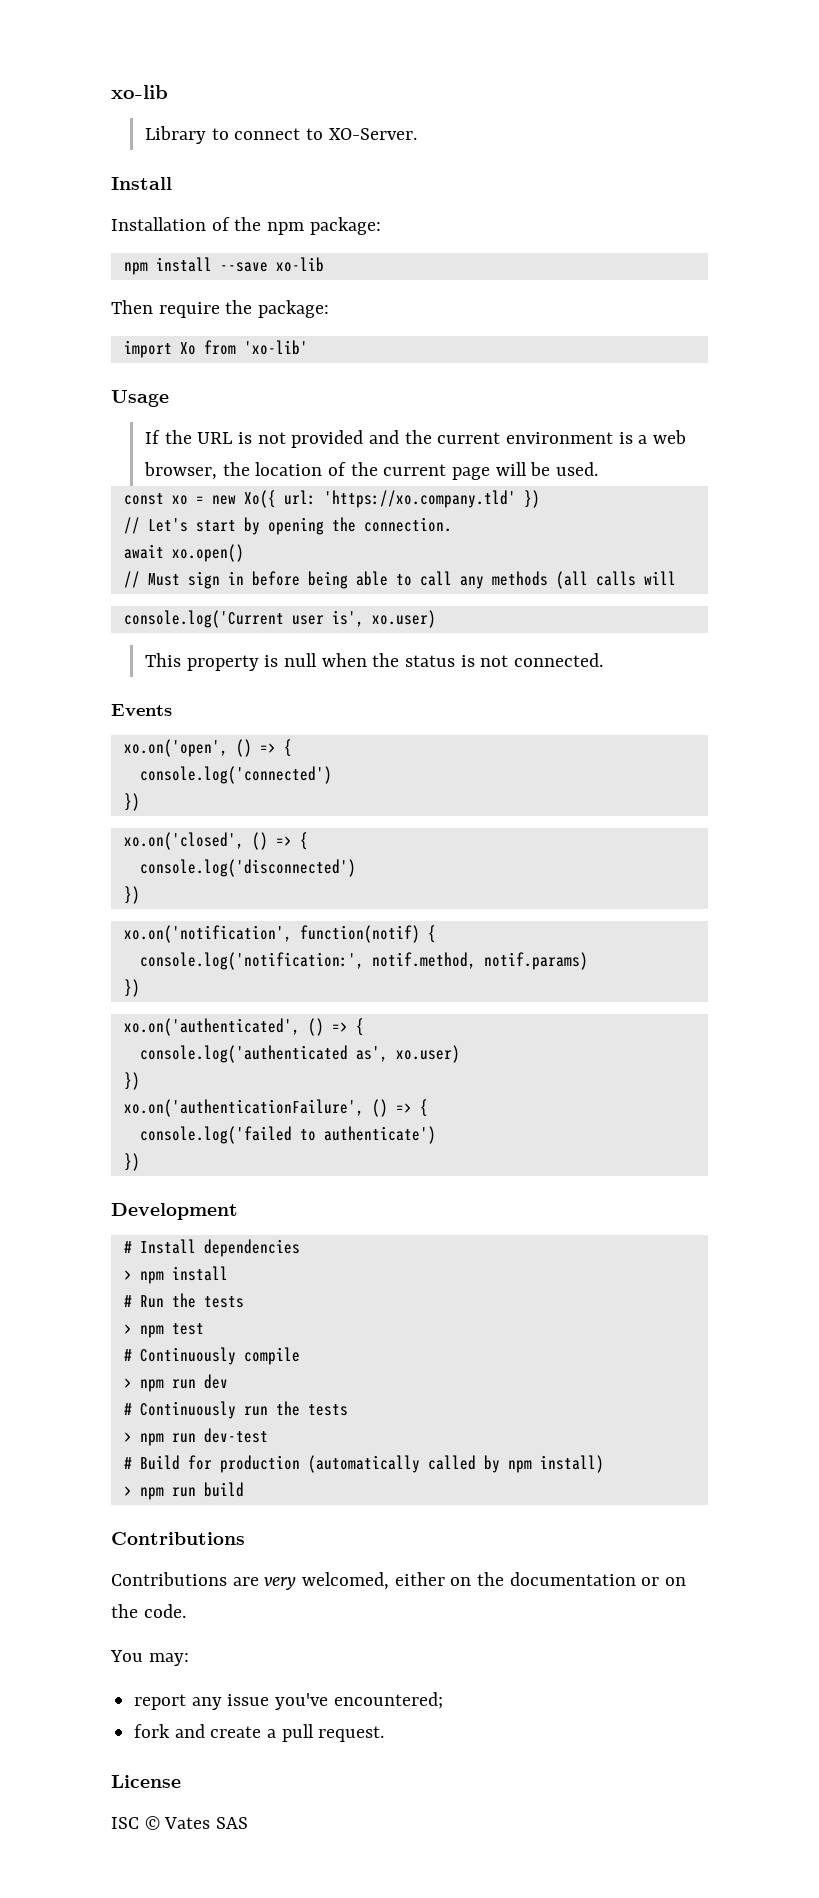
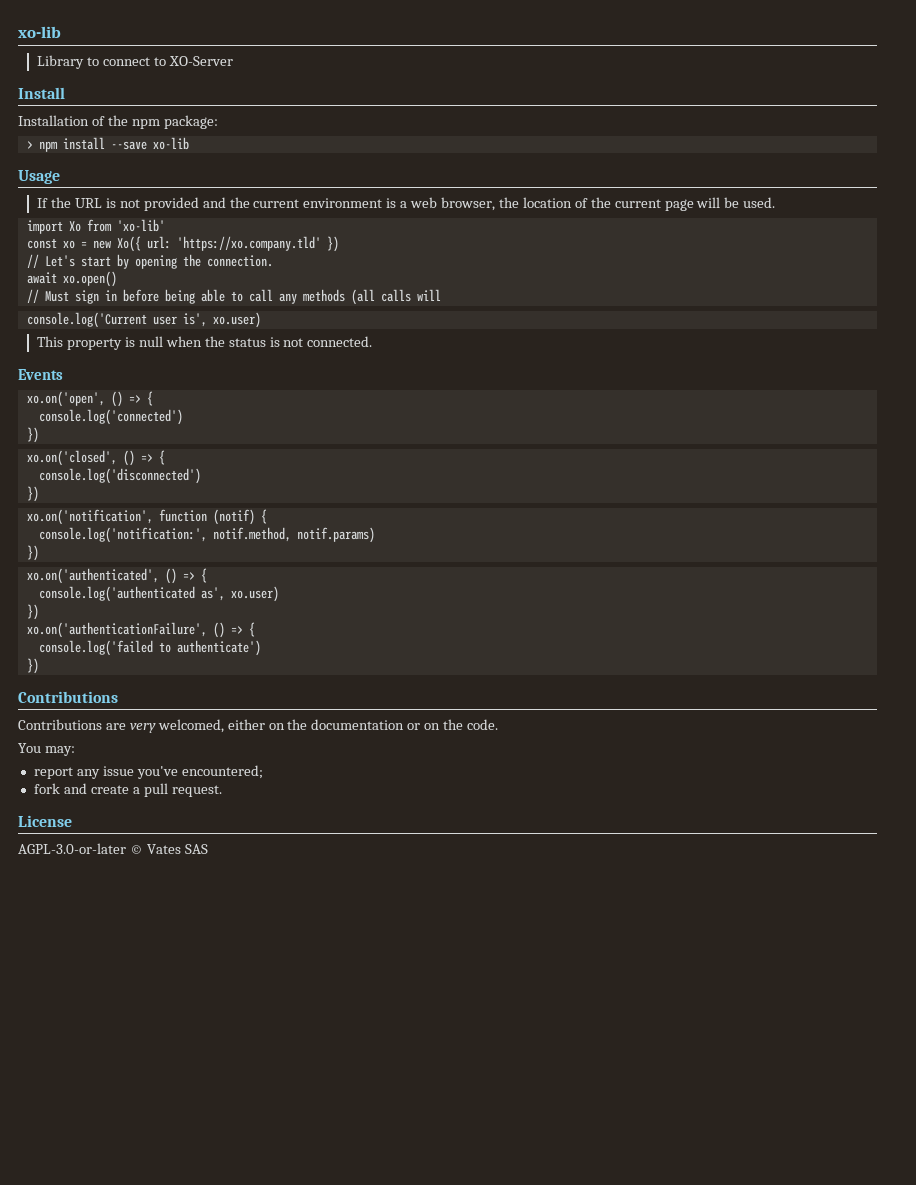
- Library to connect to XO-Server.
+ Library to connect to XO-Server
- npm install --save xo-lib
+ > npm install --save xo-lib
- Then require the package:
- import Xo from 'xo-lib'
+ import Xo from 'xo-lib'
- xo.on('notification', function(notif) {
+ xo.on('notification', function (notif) {
- Development
- # Install dependencies
- > npm install
- # Run the tests
- > npm test
- # Continuously compile
- > npm run dev
- # Continuously run the tests
- > npm run dev-test
- # Build for production (automatically called by npm install)
- > npm run build
- ISC © Vates SAS
+ AGPL-3.0-or-later © Vates SAS

